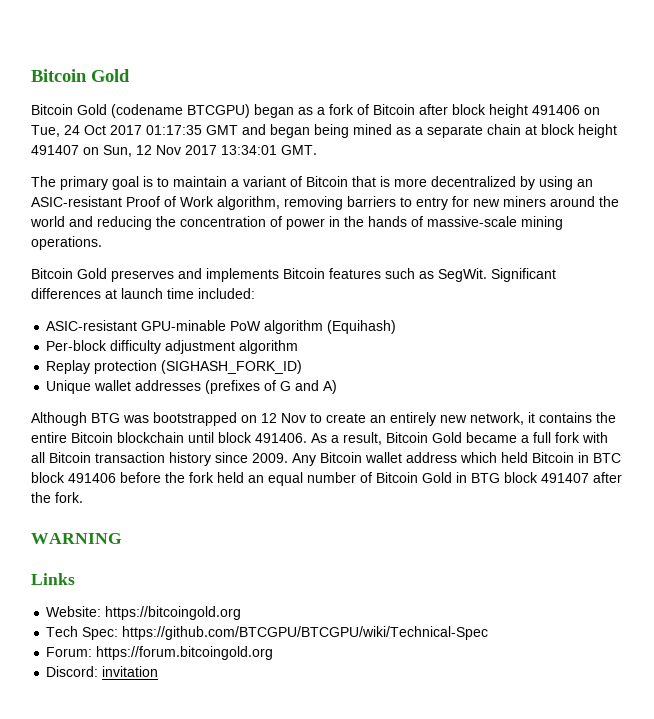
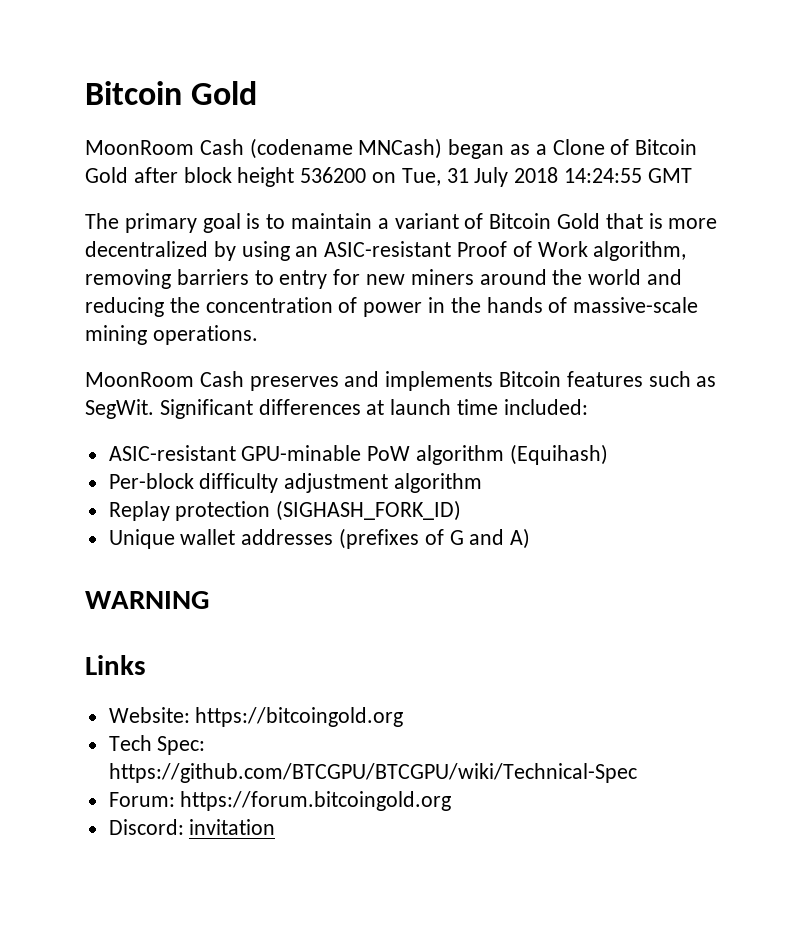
- Bitcoin Gold (codename BTCGPU) began as a fork of Bitcoin after block height 491406 on Tue, 24 Oct 2017 01:17:35 GMT and began being mined as a separate chain at block height 491407 on Sun, 12 Nov 2017 13:34:01 GMT.
+ MoonRoom Cash (codename MNCash) began as a Clone of Bitcoin Gold after block height 536200 on Tue, 31 July 2018 14:24:55 GMT
- The primary goal is to maintain a variant of Bitcoin that is more decentralized by using an ASIC-resistant Proof of Work algorithm, removing barriers to entry for new miners around the world and reducing the concentration of power in the hands of massive-scale mining operations.
+ The primary goal is to maintain a variant of Bitcoin Gold that is more decentralized by using an ASIC-resistant Proof of Work algorithm, removing barriers to entry for new miners around the world and reducing the concentration of power in the hands of massive-scale mining operations.
- Bitcoin Gold preserves and implements Bitcoin features such as SegWit.
+ MoonRoom Cash preserves and implements Bitcoin features such as SegWit.
- Although BTG was bootstrapped on 12 Nov to create an entirely new network, it contains the entire Bitcoin blockchain until block 491406. As a result, Bitcoin Gold became a full fork with all Bitcoin transaction history since 2009. Any Bitcoin wallet address which held Bitcoin in BTC block 491406 before the fork held an equal number of Bitcoin Gold in BTG block 491407 after the fork.

